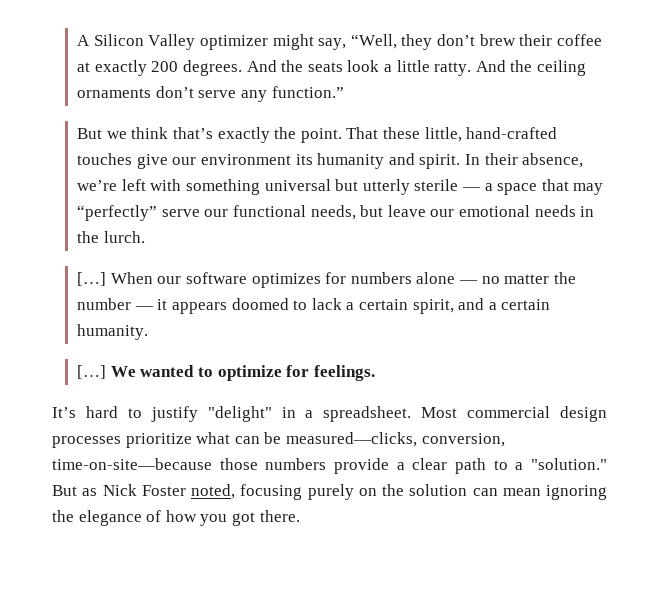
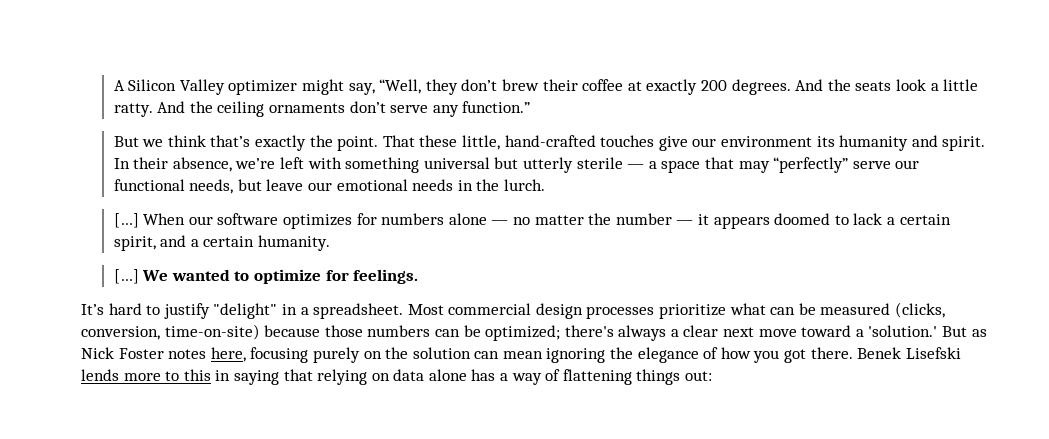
- Most commercial design processes prioritize what can be measured—clicks, conversion, time-on-site—because those numbers provide a clear path to a "solution."
+ Most commercial design processes prioritize what can be measured (clicks, conversion, time-on-site) because those numbers can be optimized; there's always a clear next move toward a 'solution.'
- But as Nick Foster noted, focusing purely on the solution can mean ignoring the elegance of how you got there.
+ But as Nick Foster notes here, focusing purely on the solution can mean ignoring the elegance of how you got there.
+ Benek Lisefski lends more to this in saying that relying on data alone has a way of flattening things out:

